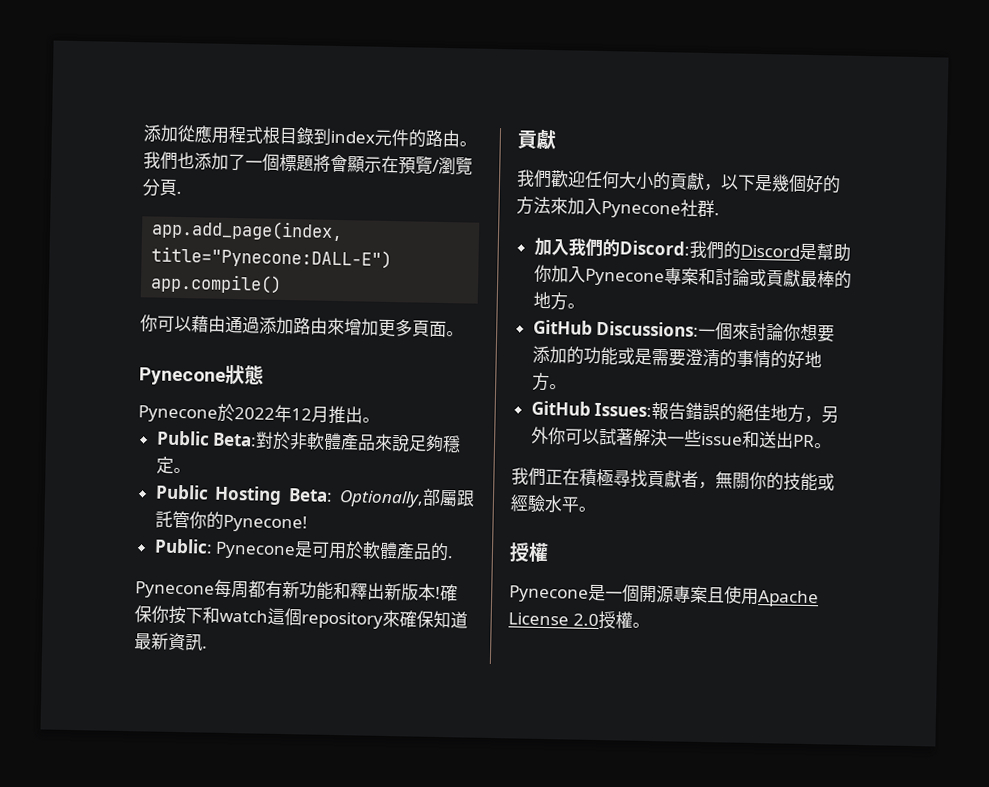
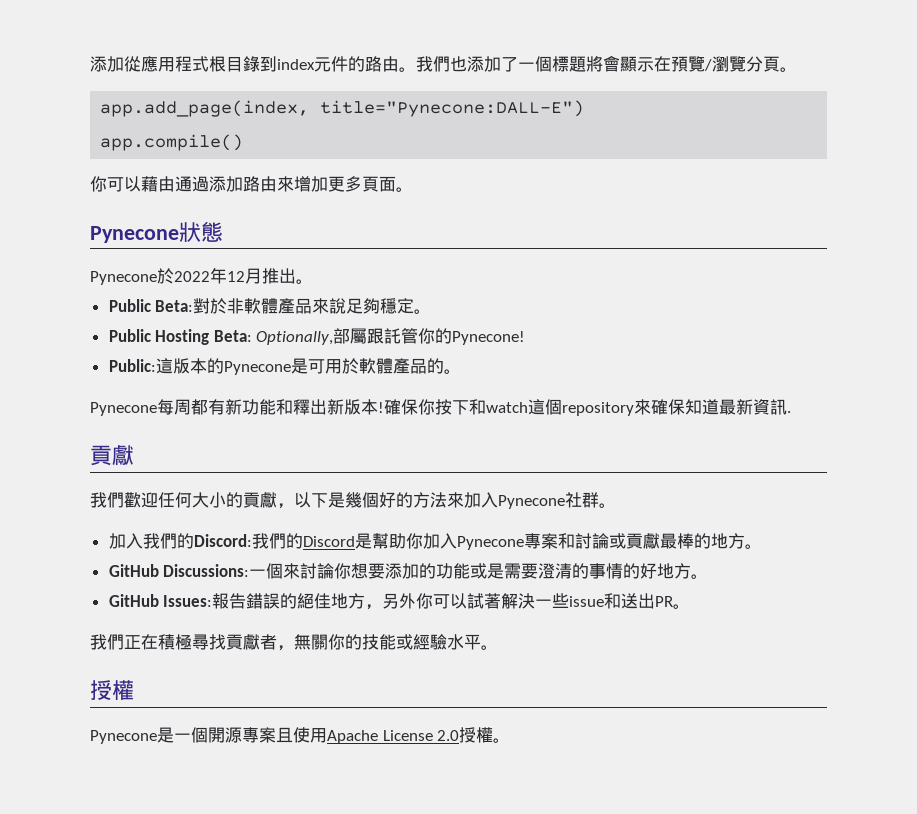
- 我們也添加了一個標題將會顯示在預覽/瀏覽分頁.
+ 我們也添加了一個標題將會顯示在預覽/瀏覽分頁。
- Public: Pynecone是可用於軟體產品的.
+ Public:這版本的Pynecone是可用於軟體產品的。
- 我們歡迎任何大小的貢獻，以下是幾個好的方法來加入Pynecone社群.
+ 我們歡迎任何大小的貢獻，以下是幾個好的方法來加入Pynecone社群。

